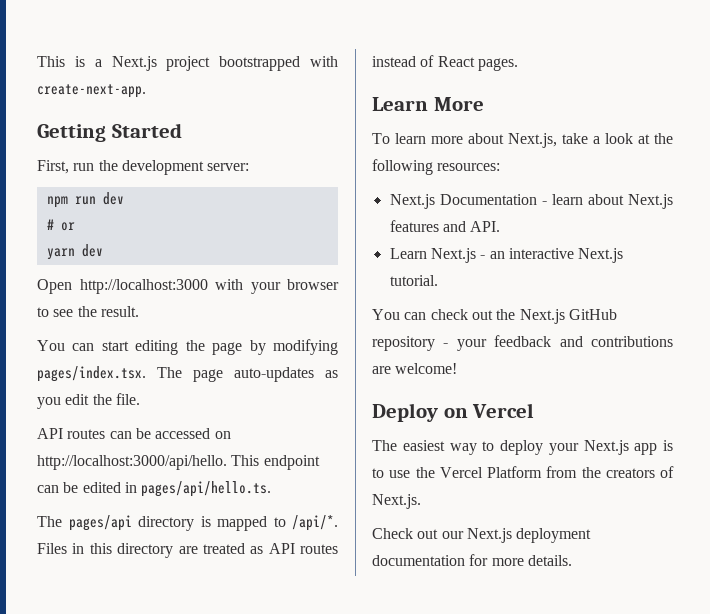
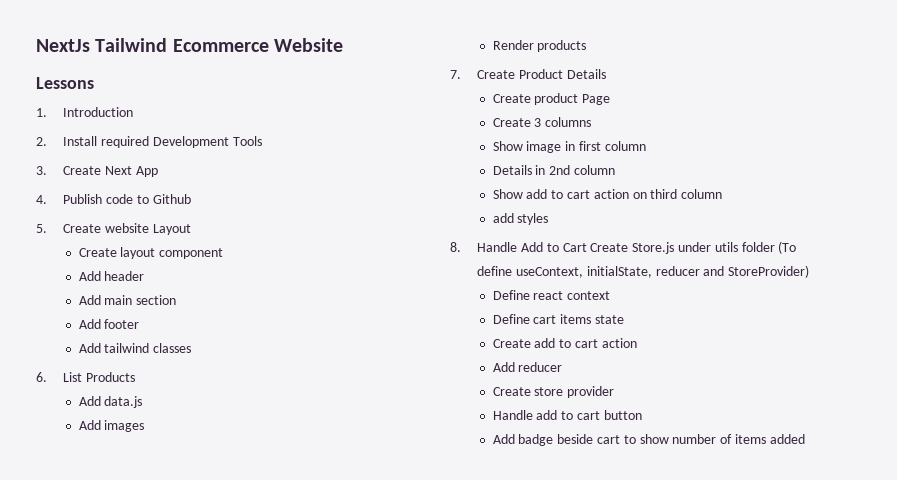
- This is a Next.js project bootstrapped with create-next-app.
- Getting Started
- First, run the development server:
- npm run dev
- # or
- yarn dev
- Open http://localhost:3000 with your browser to see the result.
- You can start editing the page by modifying pages/index.tsx. The page auto-updates as you edit the file.
- API routes can be accessed on http://localhost:3000/api/hello. This endpoint can be edited in pages/api/hello.ts.
- The pages/api directory is mapped to /api/*. Files in this directory are treated as API routes instead of React pages.
- Learn More
- To learn more about Next.js, take a look at the following resources:
- Next.js Documentation - learn about Next.js features and API.
- Learn Next.js - an interactive Next.js tutorial.
- You can check out the Next.js GitHub repository - your feedback and contributions are welcome!
- Deploy on Vercel
- The easiest way to deploy your Next.js app is to use the Vercel Platform from the creators of Next.js.
- Check out our Next.js deployment documentation for more details.
+ NextJs Tailwind Ecommerce Website
+ Lessons
+ 1. Introduction
+ 2. Install required Development Tools
+ 3. Create Next App
+ 4. Publish code to Github
+ 5. Create website Layout
+ Create layout component
+ Add header
+ Add main section
+ Add footer
+ Add tailwind classes
+ 6. List Products
+ Add data.js
+ Add images
+ Render products
+ 7. Create Product Details
+ Create product Page
+ Create 3 columns
+ Show image in first column
+ Details in 2nd column
+ Show add to cart action on third column
+ add styles
+ 8. Handle Add to Cart Create Store.js under utils folder (To define useContext, initialState, reducer and StoreProvider)
+ Define react context
+ Define cart items state
+ Create add to cart action
+ Add reducer
+ Create store provider
+ Handle add to cart button
+ Add badge beside cart to show number of items added

